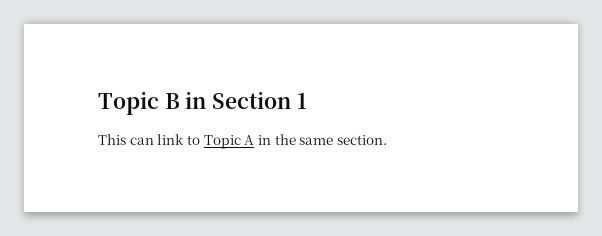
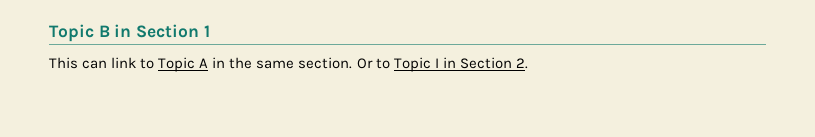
+ Or to Topic I in Section 2.

